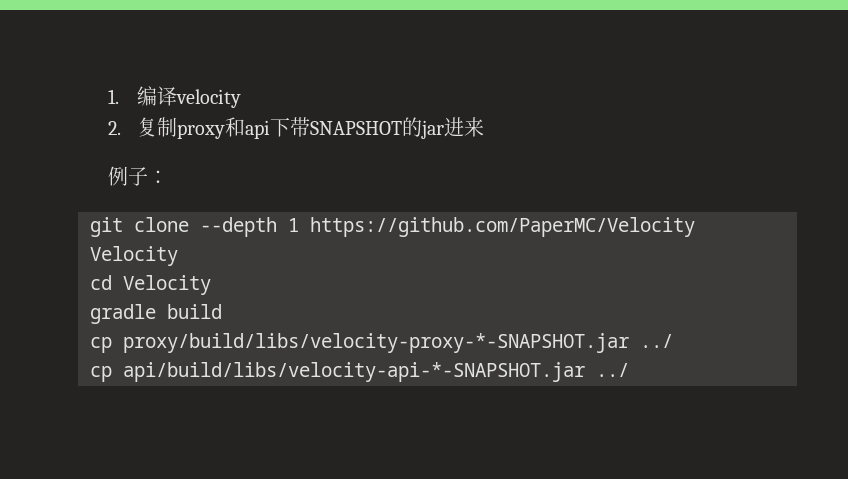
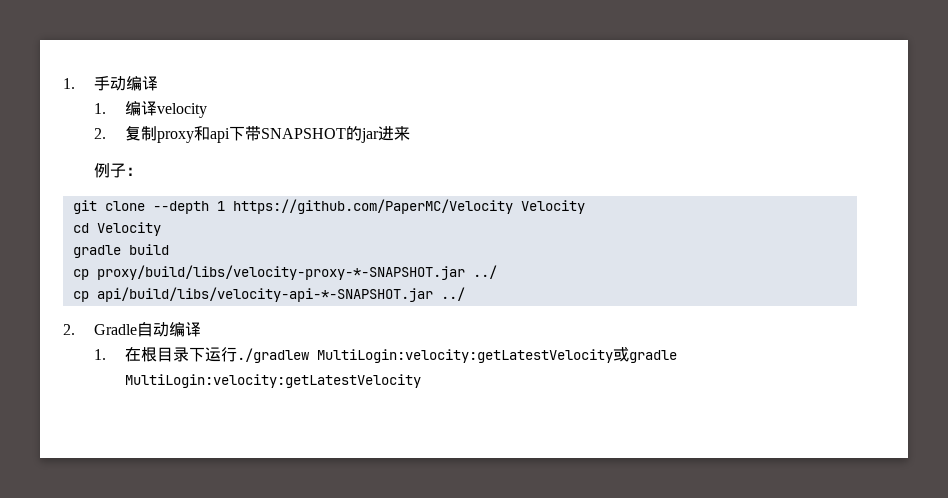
+ 1.手动编译
+ 2. Gradle自动编译
+ 1.在根目录下运行./gradlew MultiLogin:velocity:getLatestVelocity或gradle MultiLogin:velocity:getLatestVelocity

